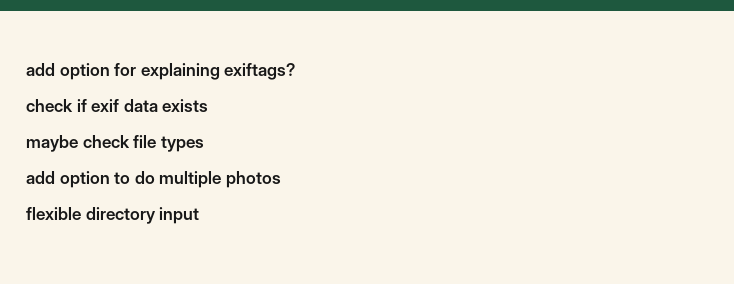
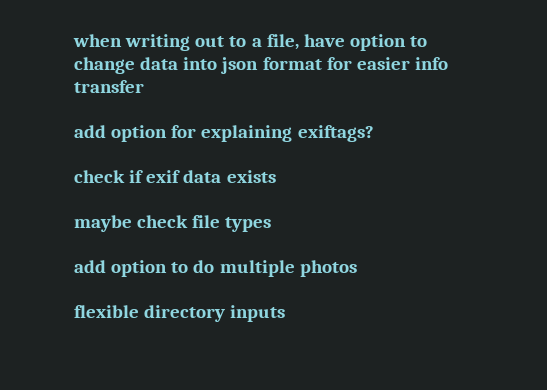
+ when writing out to a file, have option to change data into json format for easier info transfer
- flexible directory input
+ flexible directory inputs

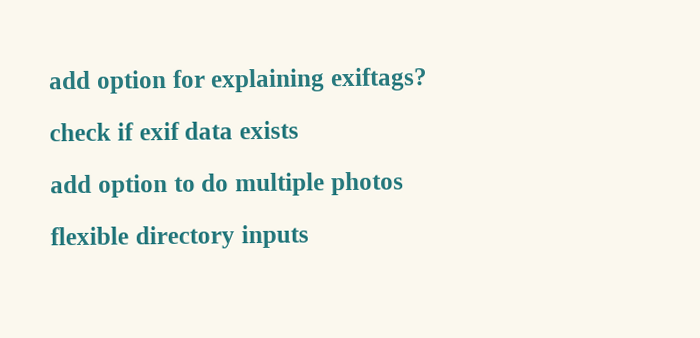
- when writing out to a file, have option to change data into json format for easier info transfer
- maybe check file types

